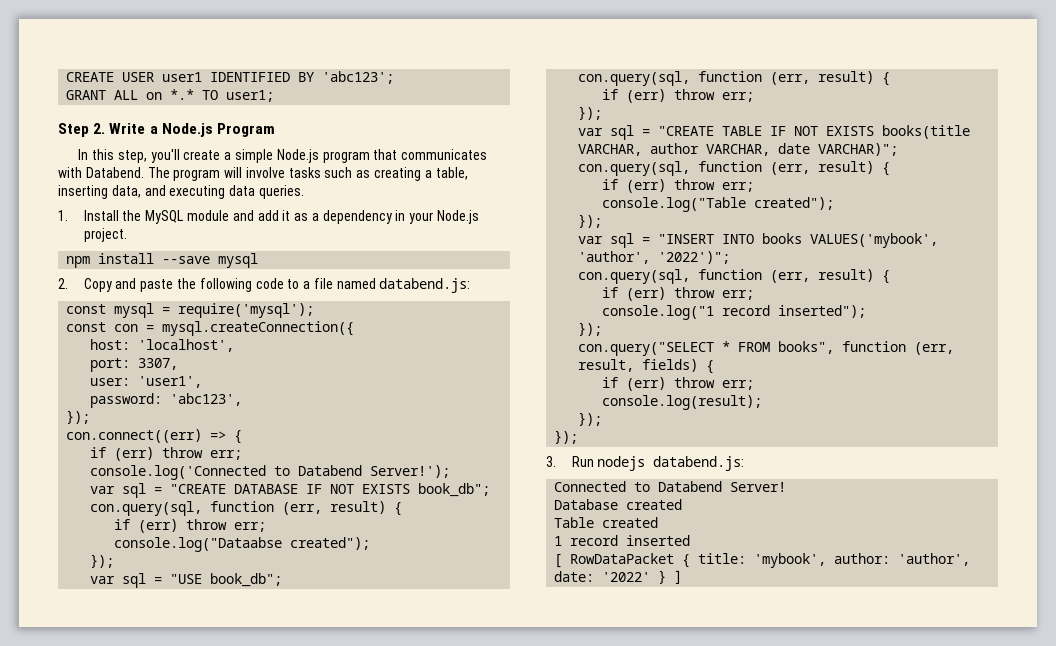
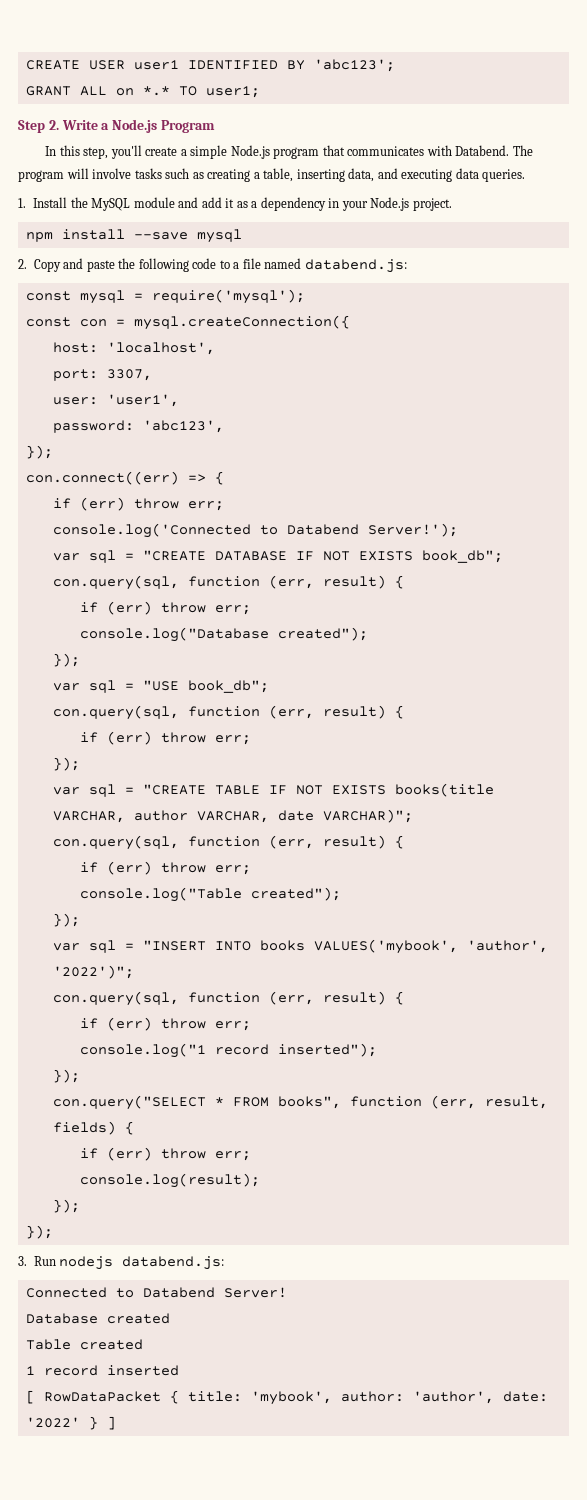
- console.log("Dataabse created");
+ console.log("Database created");

